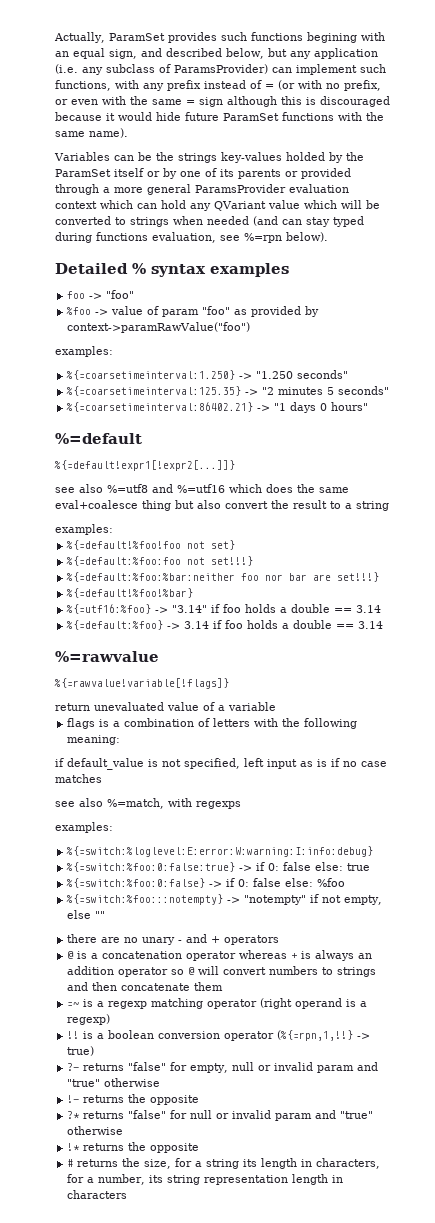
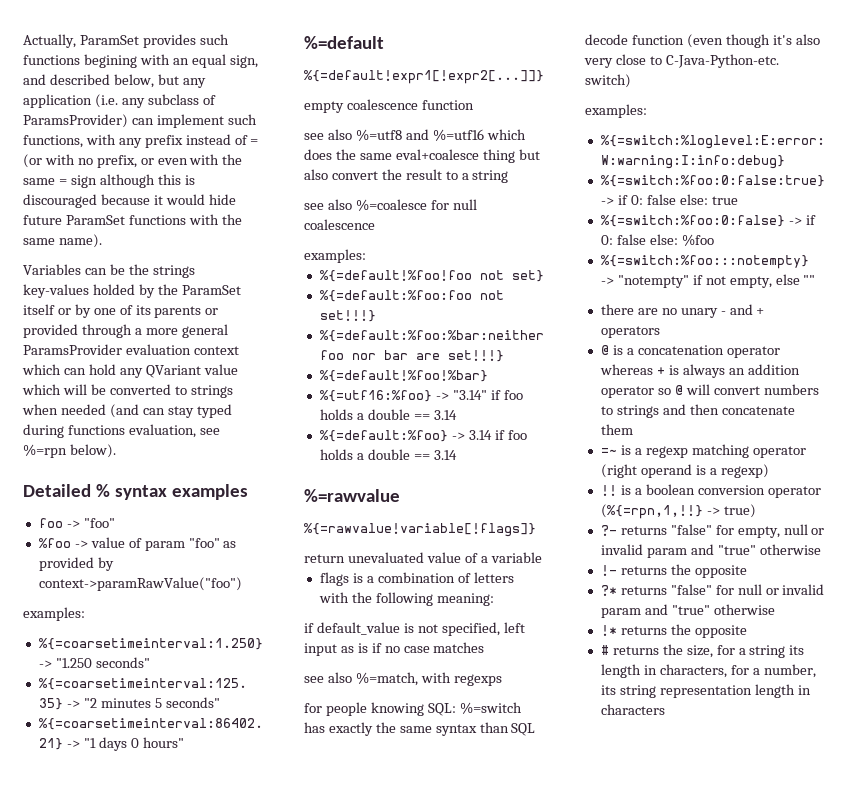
+ empty coalescence function
+ see also %=coalesce for null coalescence
+ for people knowing SQL: %=switch has exactly the same syntax than SQL decode function (even though it's also very close to C-Java-Python-etc. switch)

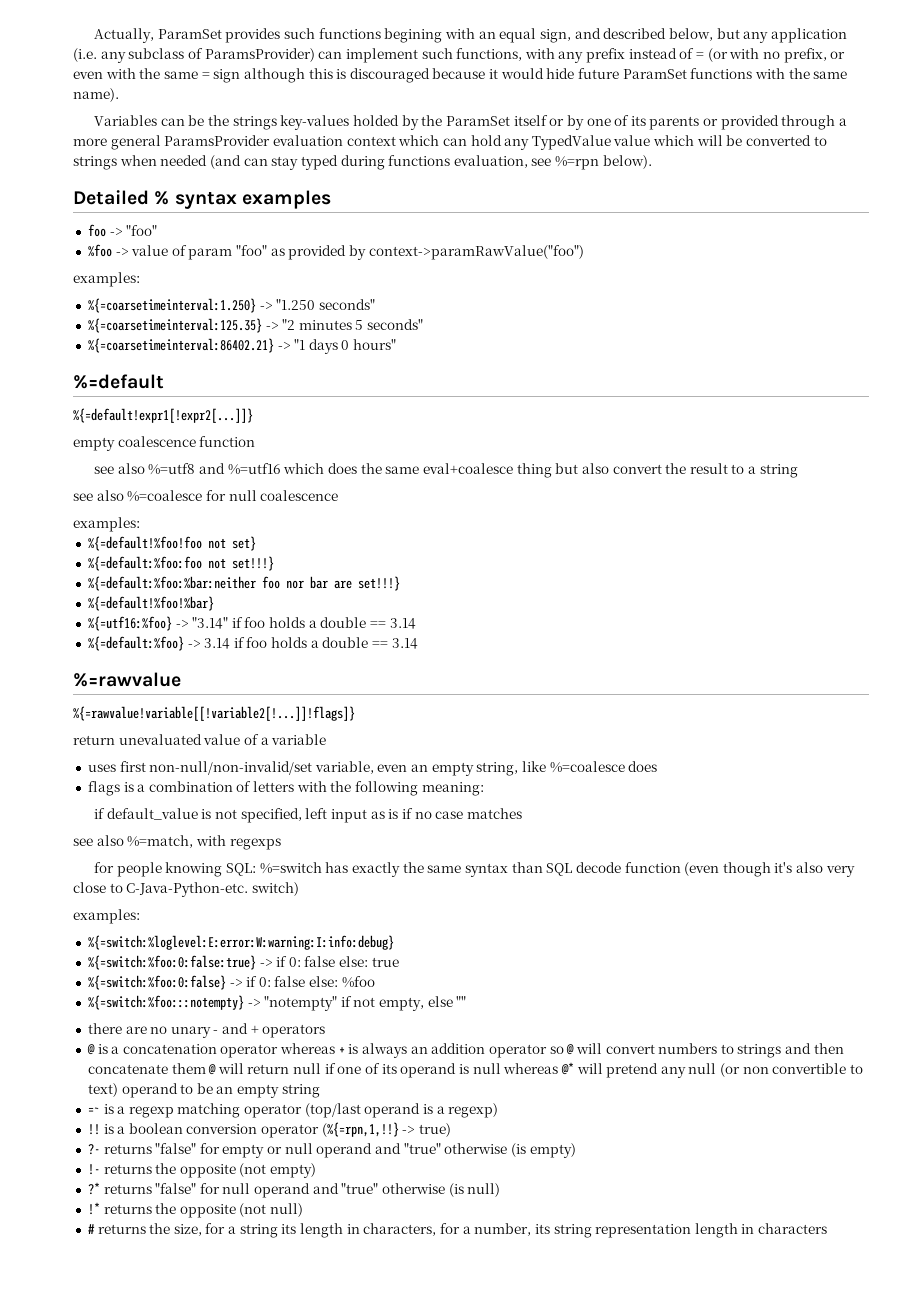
- Variables can be the strings key-values holded by the ParamSet itself or by one of its parents or provided through a more general ParamsProvider evaluation context which can hold any QVariant value which will be converted to strings when needed (and can stay typed during functions evaluation, see %=rpn below).
+ Variables can be the strings key-values holded by the ParamSet itself or by one of its parents or provided through a more general ParamsProvider evaluation context which can hold any TypedValue value which will be converted to strings when needed (and can stay typed during functions evaluation, see %=rpn below).
- %{=rawvalue!variable[!flags]}
+ %{=rawvalue!variable[[!variable2[!...]]!flags]}
+ uses first non-null/non-invalid/set variable, even an empty string, like %=coalesce does
- @ is a concatenation operator whereas + is always an addition operator so @ will convert numbers to strings and then concatenate them
+ @ is a concatenation operator whereas + is always an addition operator so @ will convert numbers to strings and then concatenate them @ will return null if one of its operand is null whereas @* will pretend any null (or non convertible to text) operand to be an empty string
- =~ is a regexp matching operator (right operand is a regexp)
+ =~ is a regexp matching operator (top/last operand is a regexp)
- ?- returns "false" for empty, null or invalid param and "true" otherwise
+ ?- returns "false" for empty or null operand and "true" otherwise (is empty)
- !- returns the opposite
+ !- returns the opposite (not empty)
- ?* returns "false" for null or invalid param and "true" otherwise
+ ?* returns "false" for null operand and "true" otherwise (is null)
- !* returns the opposite
+ !* returns the opposite (not null)

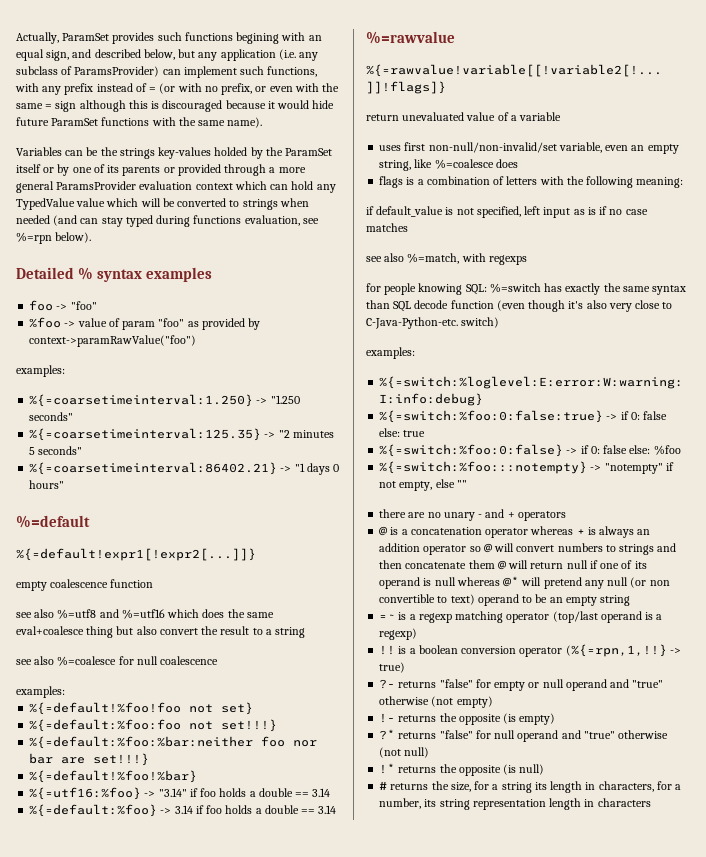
- ?- returns "false" for empty or null operand and "true" otherwise (is empty)
+ ?- returns "false" for empty or null operand and "true" otherwise (not empty)
- !- returns the opposite (not empty)
+ !- returns the opposite (is empty)
- ?* returns "false" for null operand and "true" otherwise (is null)
+ ?* returns "false" for null operand and "true" otherwise (not null)
- !* returns the opposite (not null)
+ !* returns the opposite (is null)

